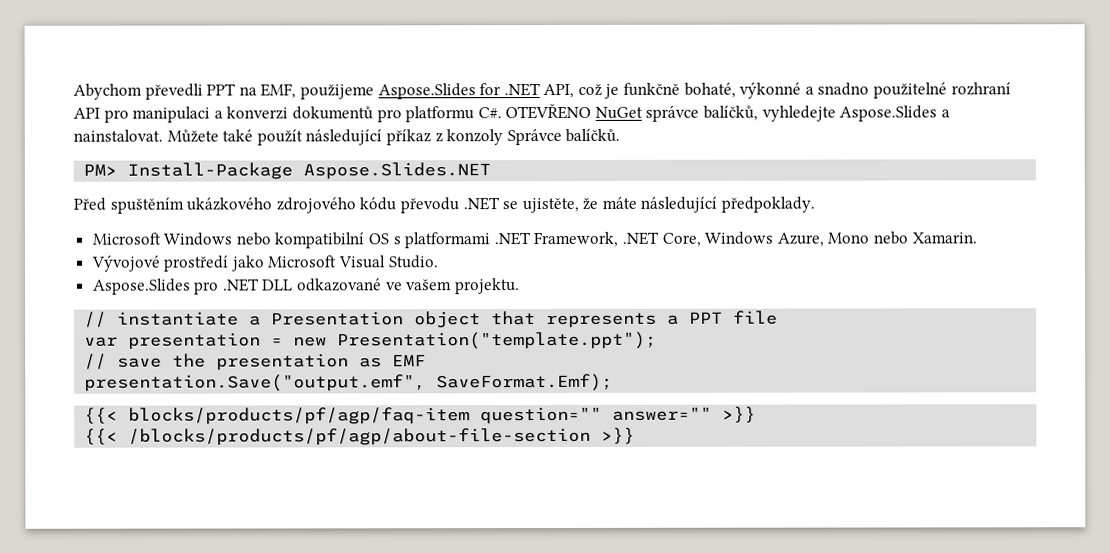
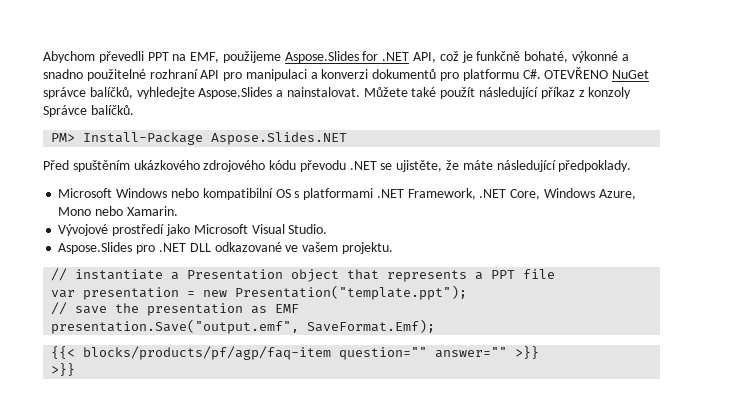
  {{< blocks/products/pf/agp/faq-item question="" answer="" >}}
- {{< /blocks/products/pf/agp/about-file-section >}}
+ >}}

